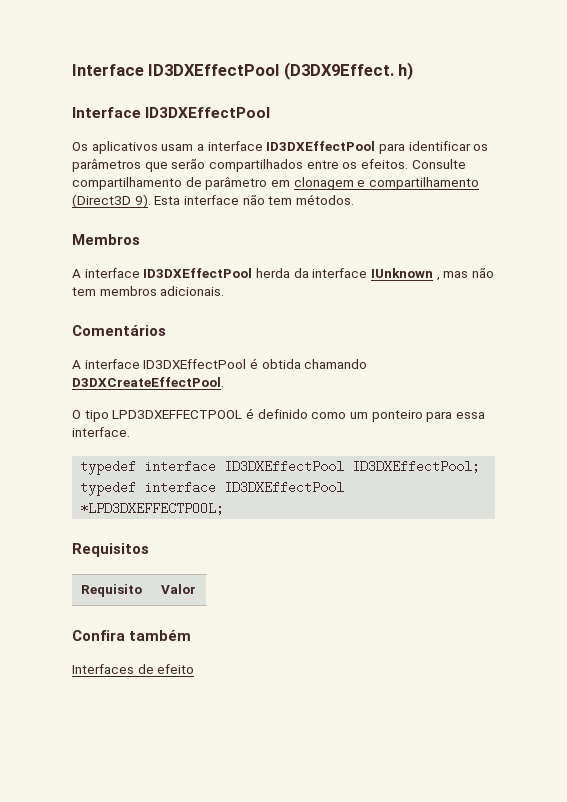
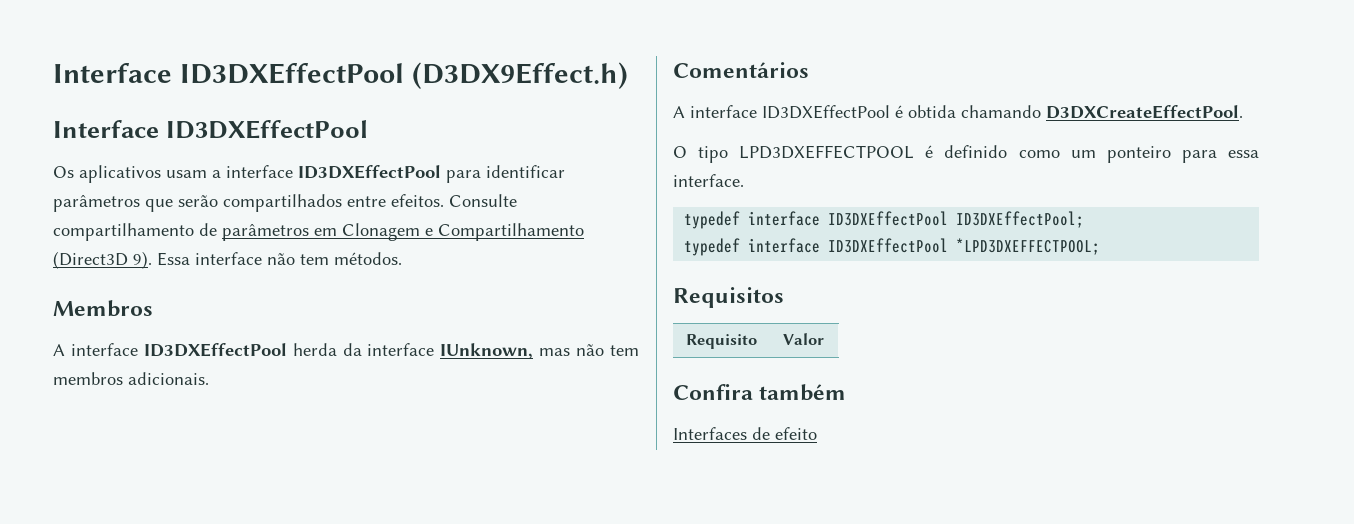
- Interface ID3DXEffectPool (D3DX9Effect. h)
+ Interface ID3DXEffectPool (D3DX9Effect.h)
- Os aplicativos usam a interface ID3DXEffectPool para identificar os parâmetros que serão compartilhados entre os efeitos.
+ Os aplicativos usam a interface ID3DXEffectPool para identificar parâmetros que serão compartilhados entre efeitos.
- Consulte compartilhamento de parâmetro em clonagem e compartilhamento (Direct3D 9).
+ Consulte compartilhamento de parâmetros em Clonagem e Compartilhamento (Direct3D 9).
- Esta interface não tem métodos.
+ Essa interface não tem métodos.
- A interface ID3DXEffectPool herda da interface IUnknown , mas não tem membros adicionais.
+ A interface ID3DXEffectPool herda da interface IUnknown, mas não tem membros adicionais.

